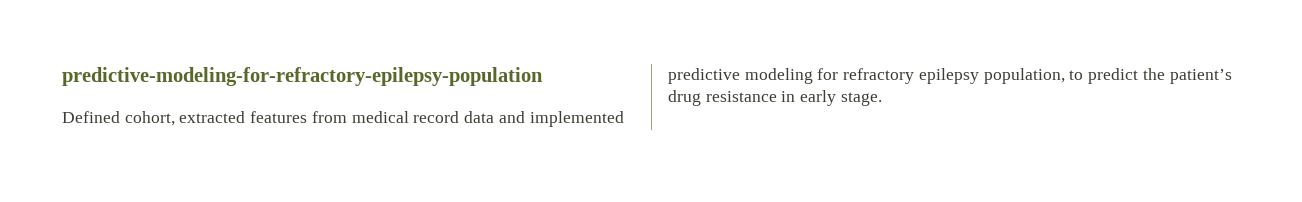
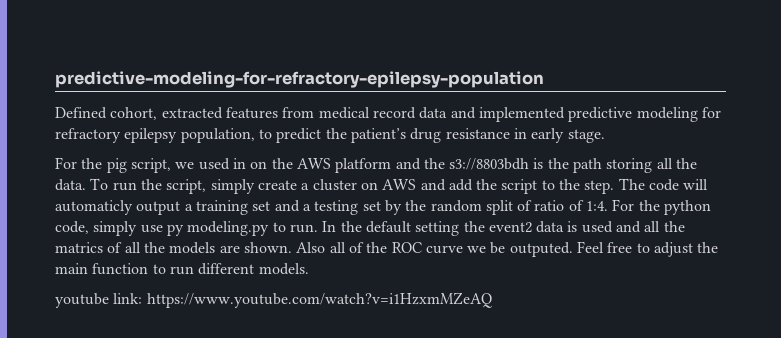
+ For the pig script, we used in on the AWS platform and the s3://8803bdh is the path storing all the data. To run the script, simply create a cluster on AWS and add the script to the step. The code will automaticly output a training set and a testing set by the random split of ratio of 1:4. For the python code, simply use py modeling.py to run. In the default setting the event2 data is used and all the matrics of all the models are shown. Also all of the ROC curve we be outputed. Feel free to adjust the main function to run different models.
+ youtube link: https://www.youtube.com/watch?v=i1HzxmMZeAQ

